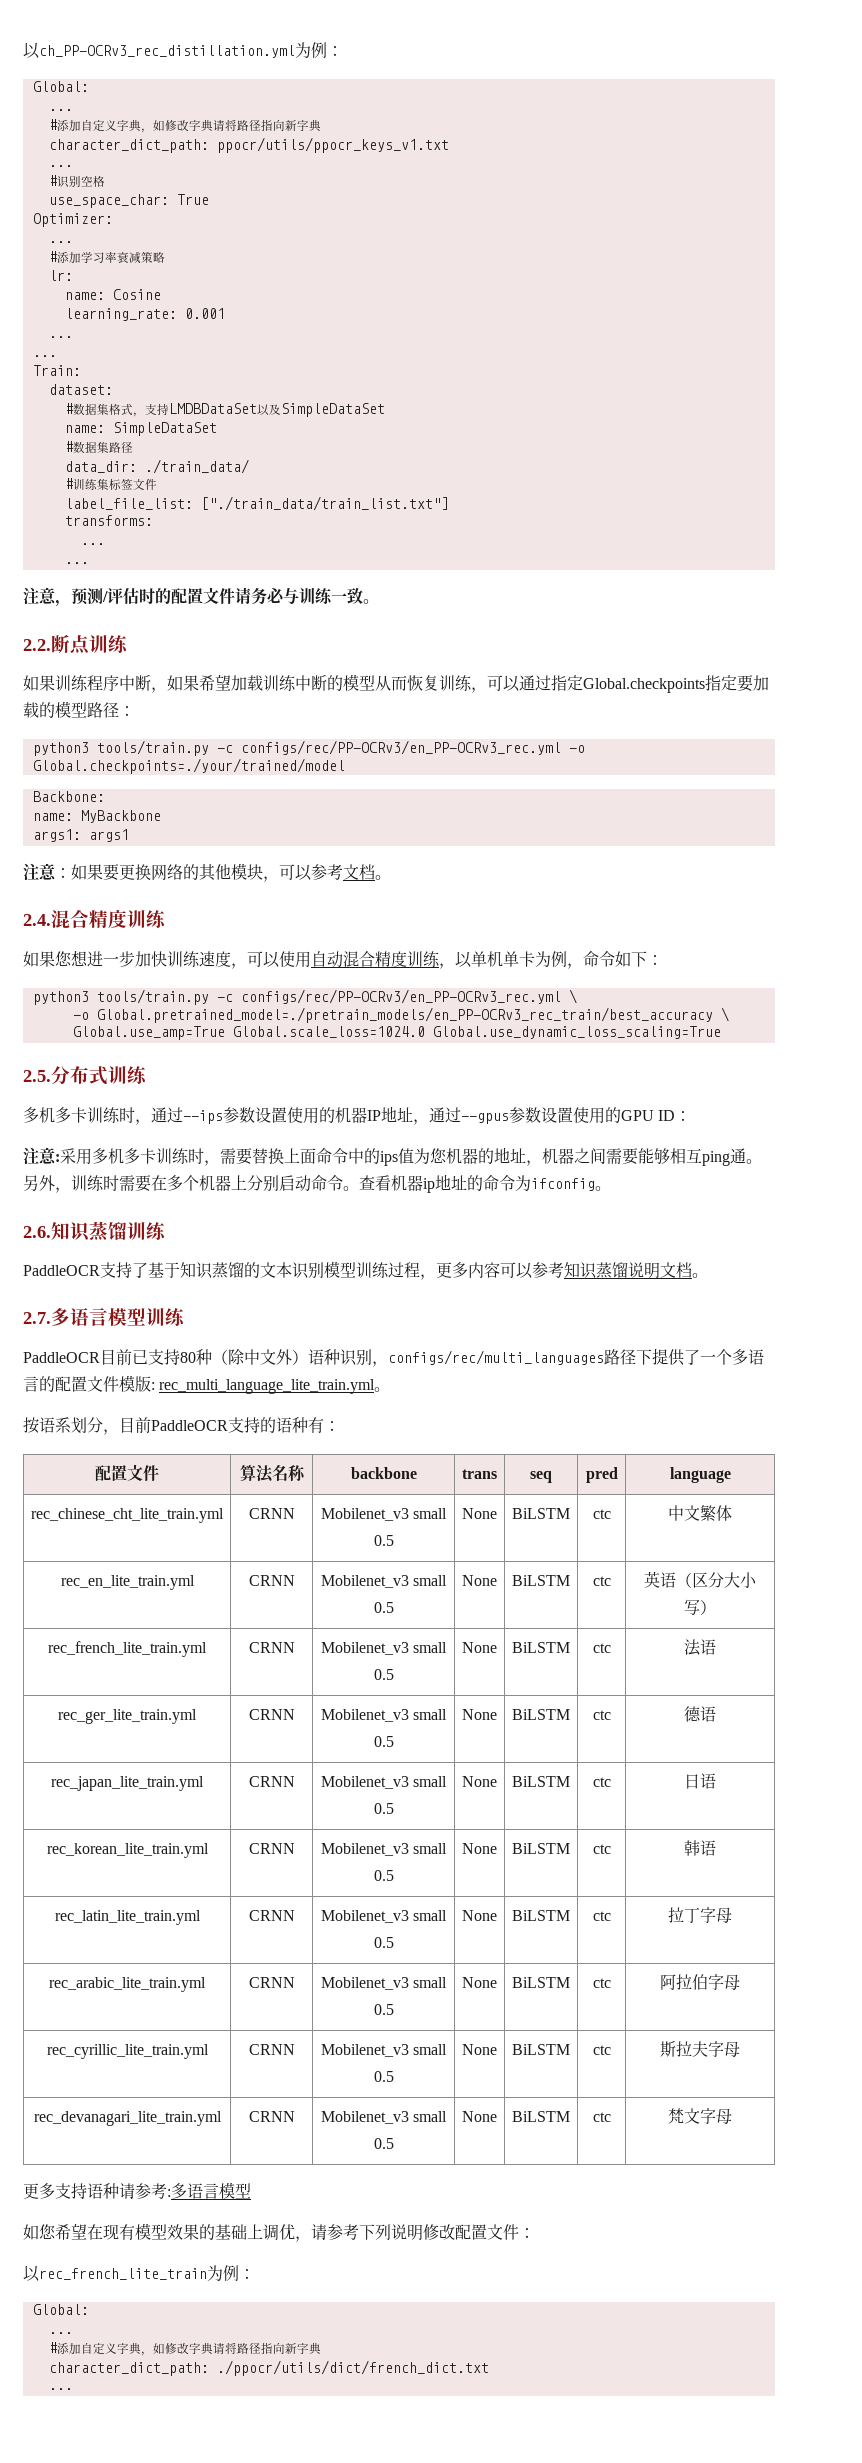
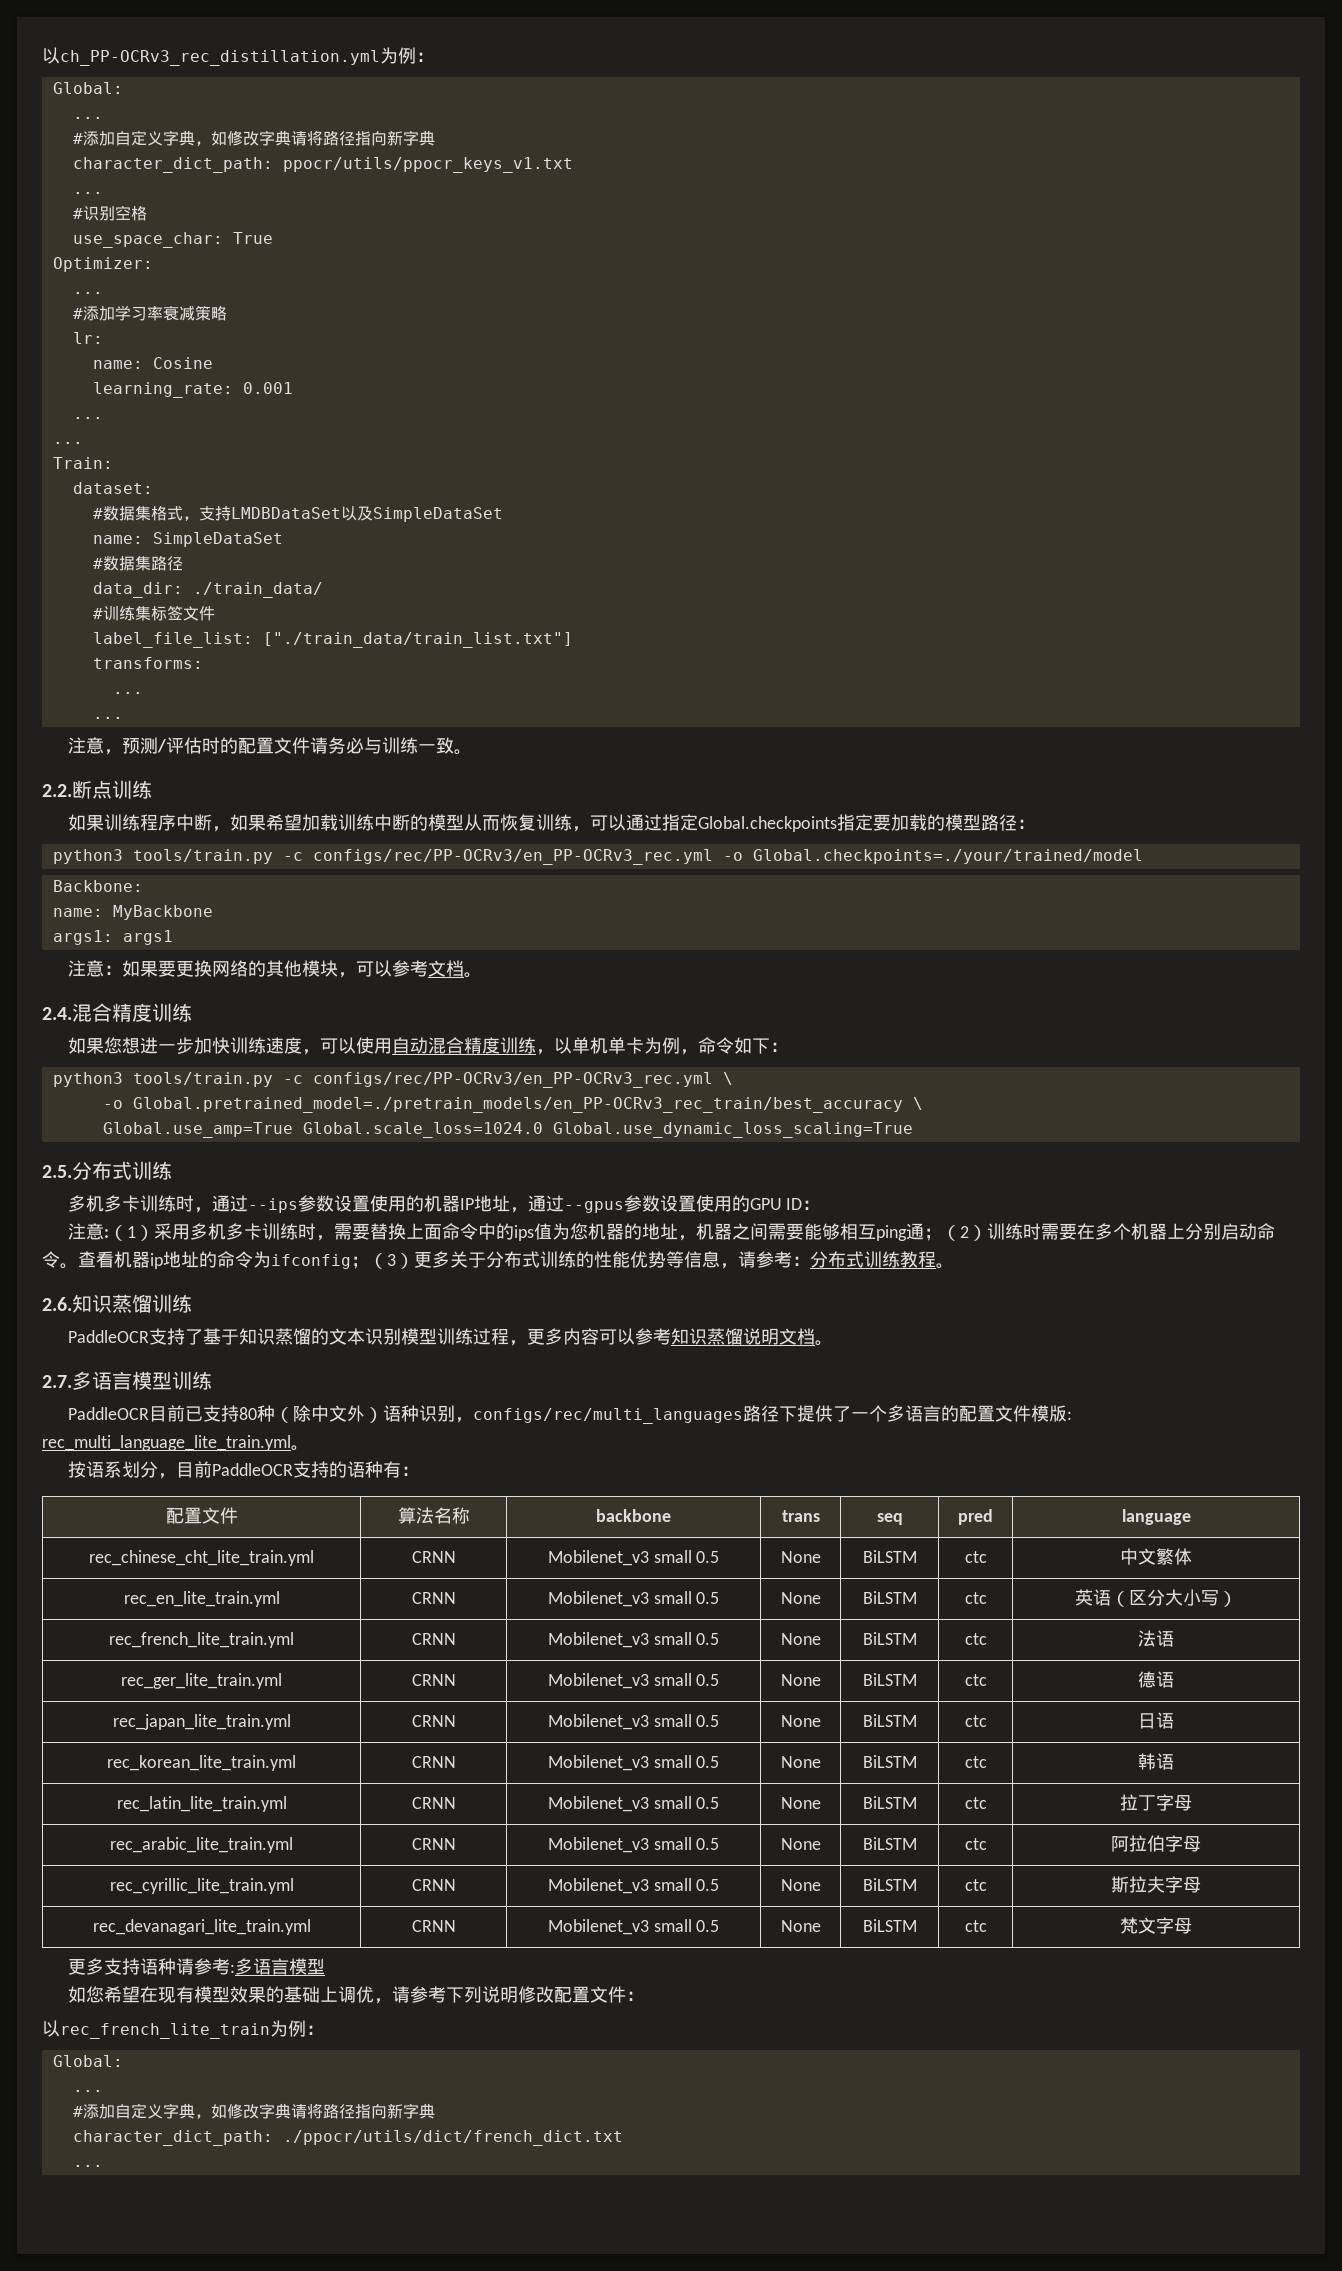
- 注意:采用多机多卡训练时，需要替换上面命令中的ips值为您机器的地址，机器之间需要能够相互ping通。另外，训练时需要在多个机器上分别启动命令。
+ 注意:（1）采用多机多卡训练时，需要替换上面命令中的ips值为您机器的地址，机器之间需要能够相互ping通；（2）训练时需要在多个机器上分别启动命令。
- 查看机器ip地址的命令为ifconfig。
+ 查看机器ip地址的命令为ifconfig；（3）更多关于分布式训练的性能优势等信息，请参考：分布式训练教程。

